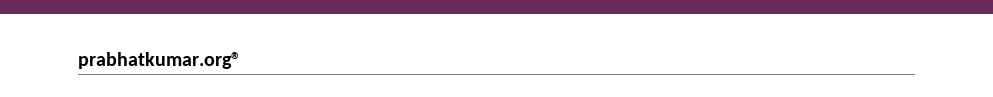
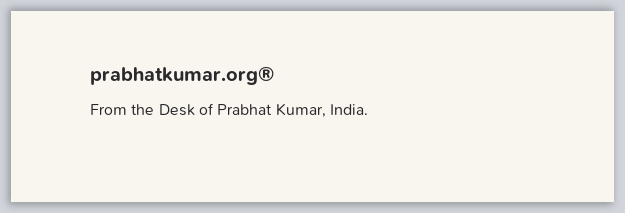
+ From the Desk of Prabhat Kumar, India.

